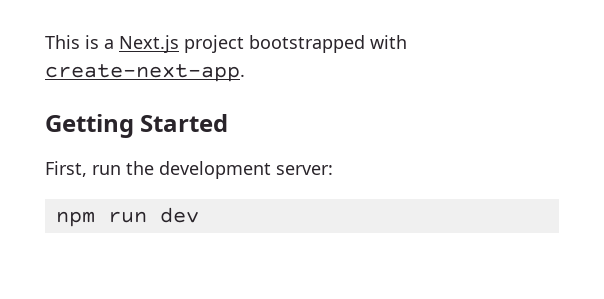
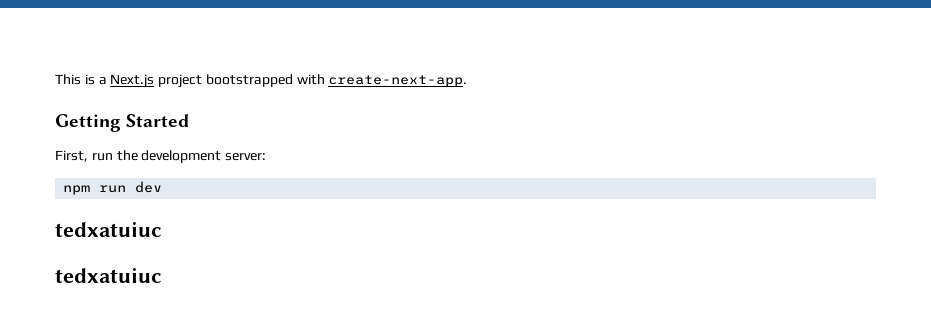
  npm run dev
+ tedxatuiuc
+ tedxatuiuc

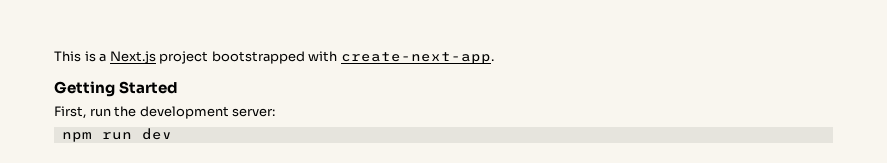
  npm run dev
- tedxatuiuc
- tedxatuiuc

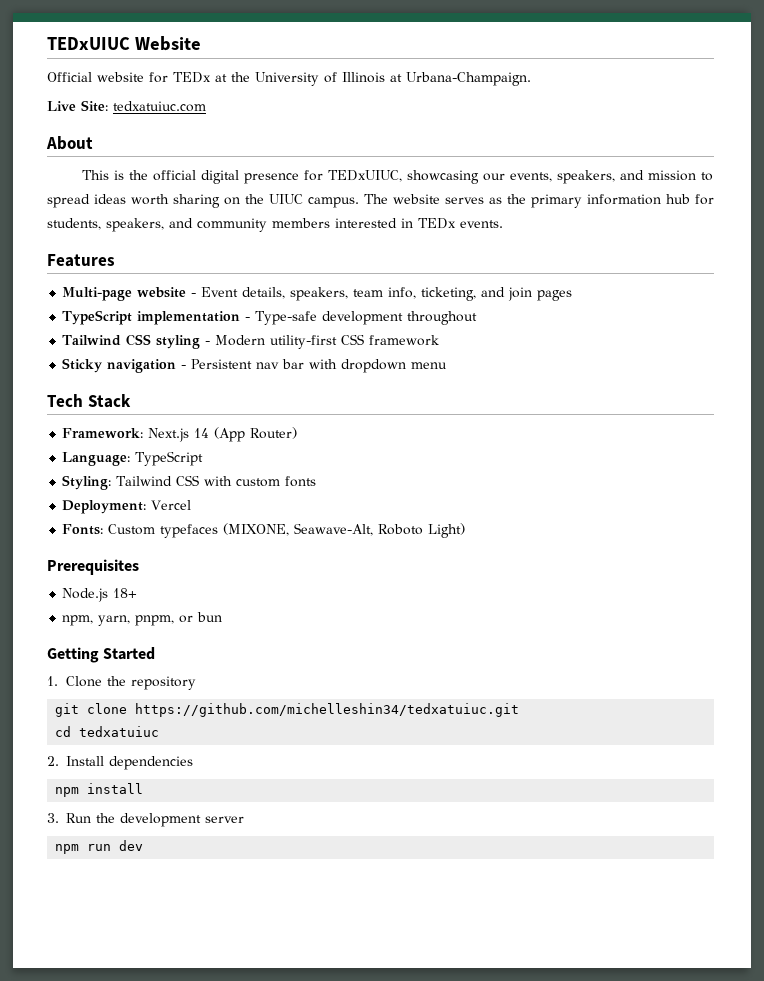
- This is a Next.js project bootstrapped with create-next-app.
+ TEDxUIUC Website
+ Official website for TEDx at the University of Illinois at Urbana-Champaign.
+ Live Site: tedxatuiuc.com
+ About
+ This is the official digital presence for TEDxUIUC, showcasing our events, speakers, and mission to spread ideas worth sharing on the UIUC campus. The website serves as the primary information hub for students, speakers, and community members interested in TEDx events.
+ Features
+ Multi-page website - Event details, speakers, team info, ticketing, and join pages
+ TypeScript implementation - Type-safe development throughout
+ Tailwind CSS styling - Modern utility-first CSS framework
+ Sticky navigation - Persistent nav bar with dropdown menu
+ Tech Stack
+ Framework: Next.js 14 (App Router)
+ Language: TypeScript
+ Styling: Tailwind CSS with custom fonts
+ Deployment: Vercel
+ Fonts: Custom typefaces (MIXONE, Seawave-Alt, Roboto Light)
+ Prerequisites
+ Node.js 18+
+ npm, yarn, pnpm, or bun
  Getting Started
- First, run the development server:
+ 1. Clone the repository
+ git clone https://github.com/michelleshin34/tedxatuiuc.git
+ cd tedxatuiuc
+ 2. Install dependencies
+ npm install
+ 3. Run the development server

